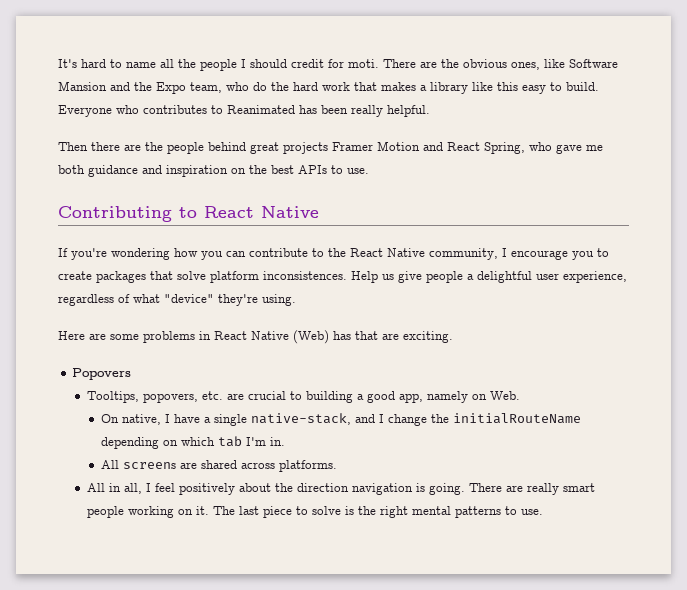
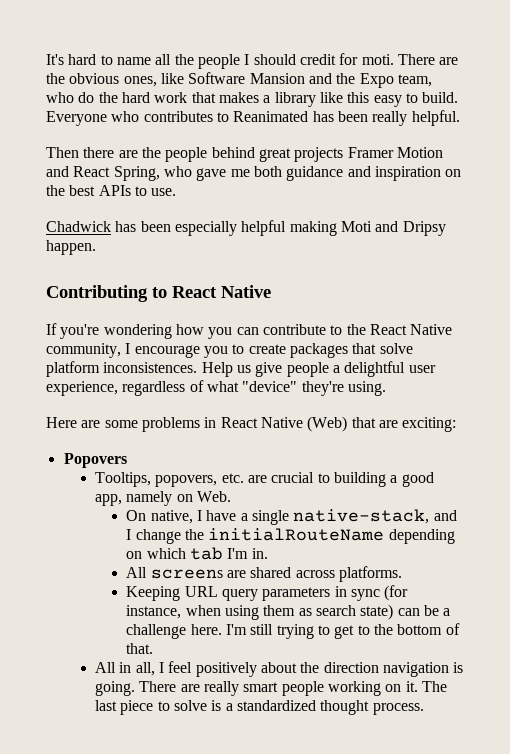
+ Chadwick has been especially helpful making Moti and Dripsy happen.
- Here are some problems in React Native (Web) has that are exciting.
+ Here are some problems in React Native (Web) that are exciting:
+ Keeping URL query parameters in sync (for instance, when using them as search state) can be a challenge here. I'm still trying to get to the bottom of that.
- The last piece to solve is the right mental patterns to use.
+ The last piece to solve is a standardized thought process.

